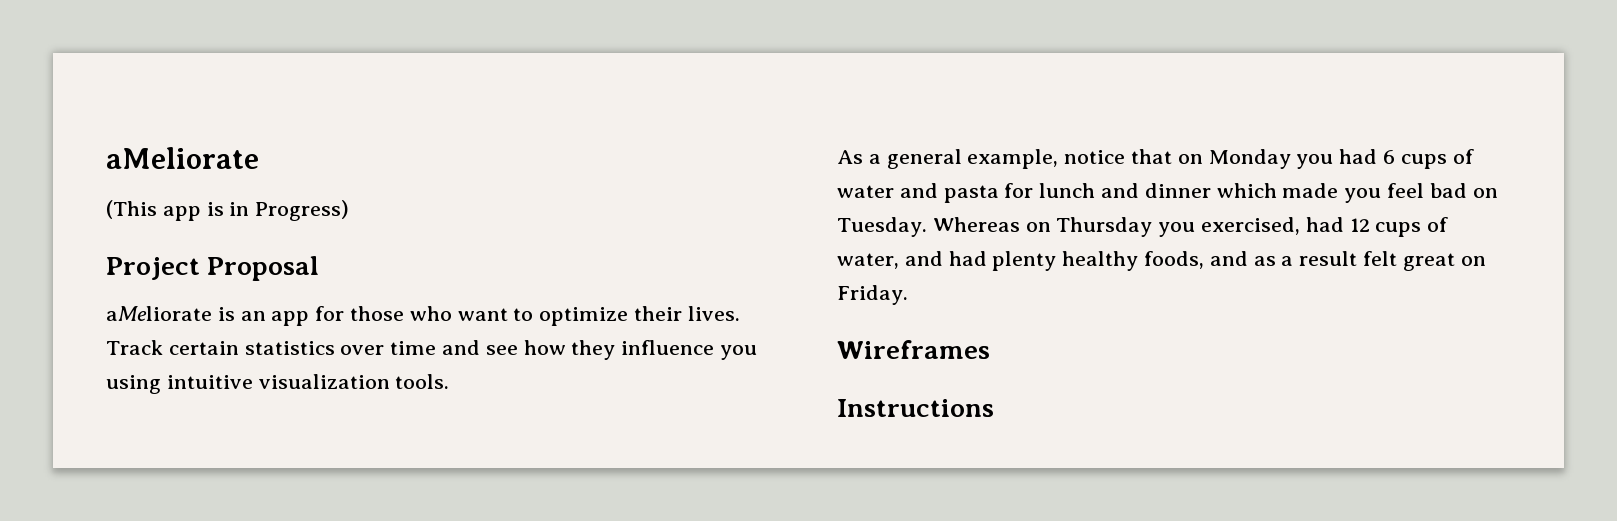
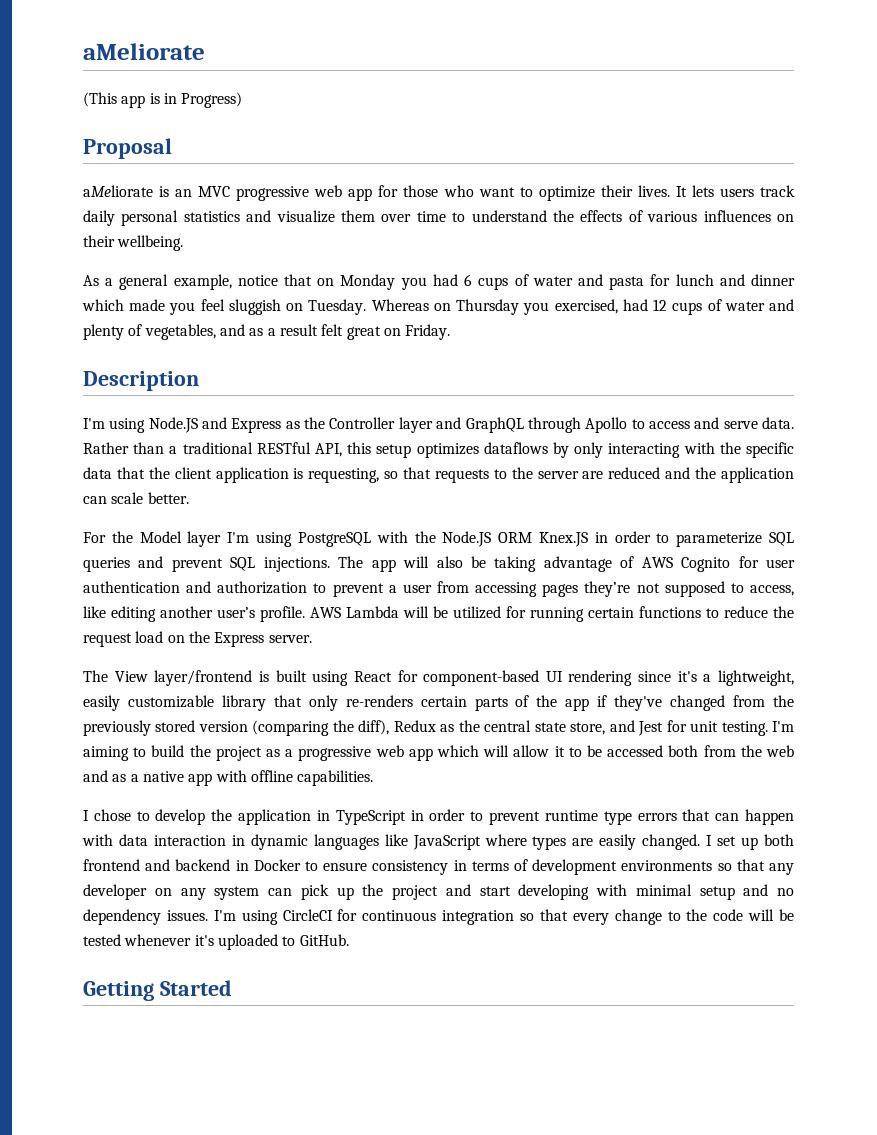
- Project Proposal
+ Proposal
- aMeliorate is an app for those who want to optimize their lives.
+ aMeliorate is an MVC progressive web app for those who want to optimize their lives.
- Track certain statistics over time and see how they influence you using intuitive visualization tools.
+ It lets users track daily personal statistics and visualize them over time to understand the effects of various influences on their wellbeing.
- As a general example, notice that on Monday you had 6 cups of water and pasta for lunch and dinner which made you feel bad on Tuesday.
+ As a general example, notice that on Monday you had 6 cups of water and pasta for lunch and dinner which made you feel sluggish on Tuesday.
- Whereas on Thursday you exercised, had 12 cups of water, and had plenty healthy foods, and as a result felt great on Friday.
+ Whereas on Thursday you exercised, had 12 cups of water and plenty of vegetables, and as a result felt great on Friday.
- Wireframes
- Instructions
+ Description
+ I'm using Node.JS and Express as the Controller layer and GraphQL through Apollo to access and serve data. Rather than a traditional RESTful API, this setup optimizes dataflows by only interacting with the specific data that the client application is requesting, so that requests to the server are reduced and the application can scale better.
+ For the Model layer I'm using PostgreSQL with the Node.JS ORM Knex.JS in order to parameterize SQL queries and prevent SQL injections. The app will also be taking advantage of AWS Cognito for user authentication and authorization to prevent a user from accessing pages they’re not supposed to access, like editing another user’s profile. AWS Lambda will be utilized for running certain functions to reduce the request load on the Express server.
+ The View layer/frontend is built using React for component-based UI rendering since it's a lightweight, easily customizable library that only re-renders certain parts of the app if they've changed from the previously stored version (comparing the diff), Redux as the central state store, and Jest for unit testing. I'm aiming to build the project as a progressive web app which will allow it to be accessed both from the web and as a native app with offline capabilities.
+ I chose to develop the application in TypeScript in order to prevent runtime type errors that can happen with data interaction in dynamic languages like JavaScript where types are easily changed. I set up both frontend and backend in Docker to ensure consistency in terms of development environments so that any developer on any system can pick up the project and start developing with minimal setup and no dependency issues. I'm using CircleCI for continuous integration so that every change to the code will be tested whenever it's uploaded to GitHub.
+ Getting Started

